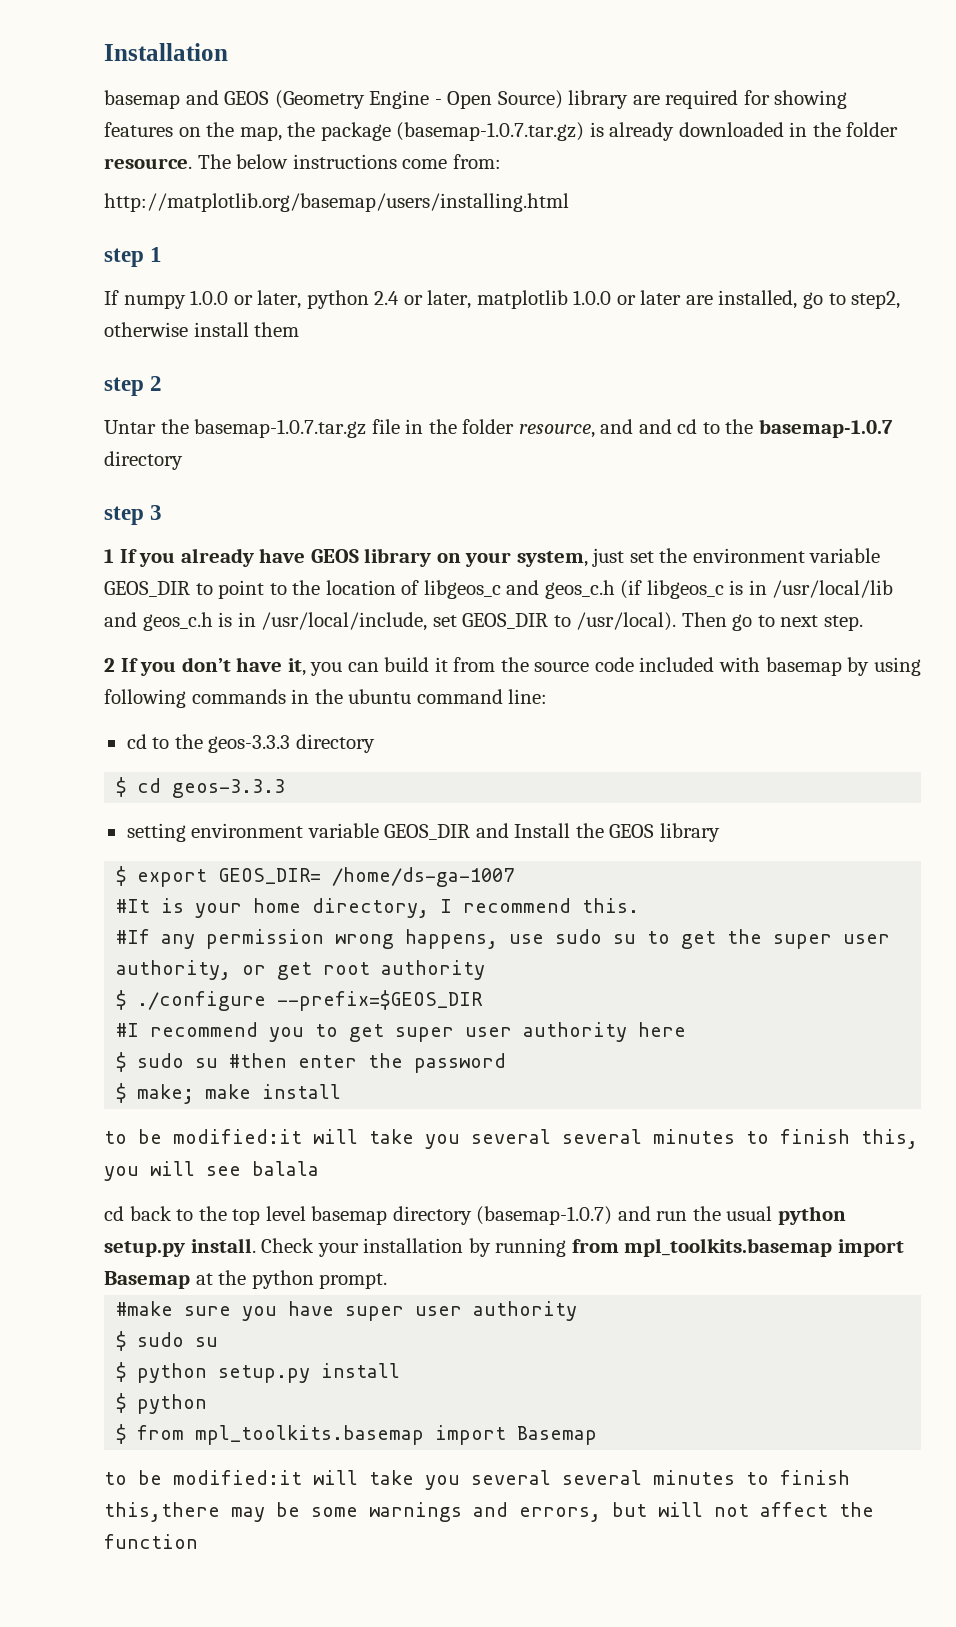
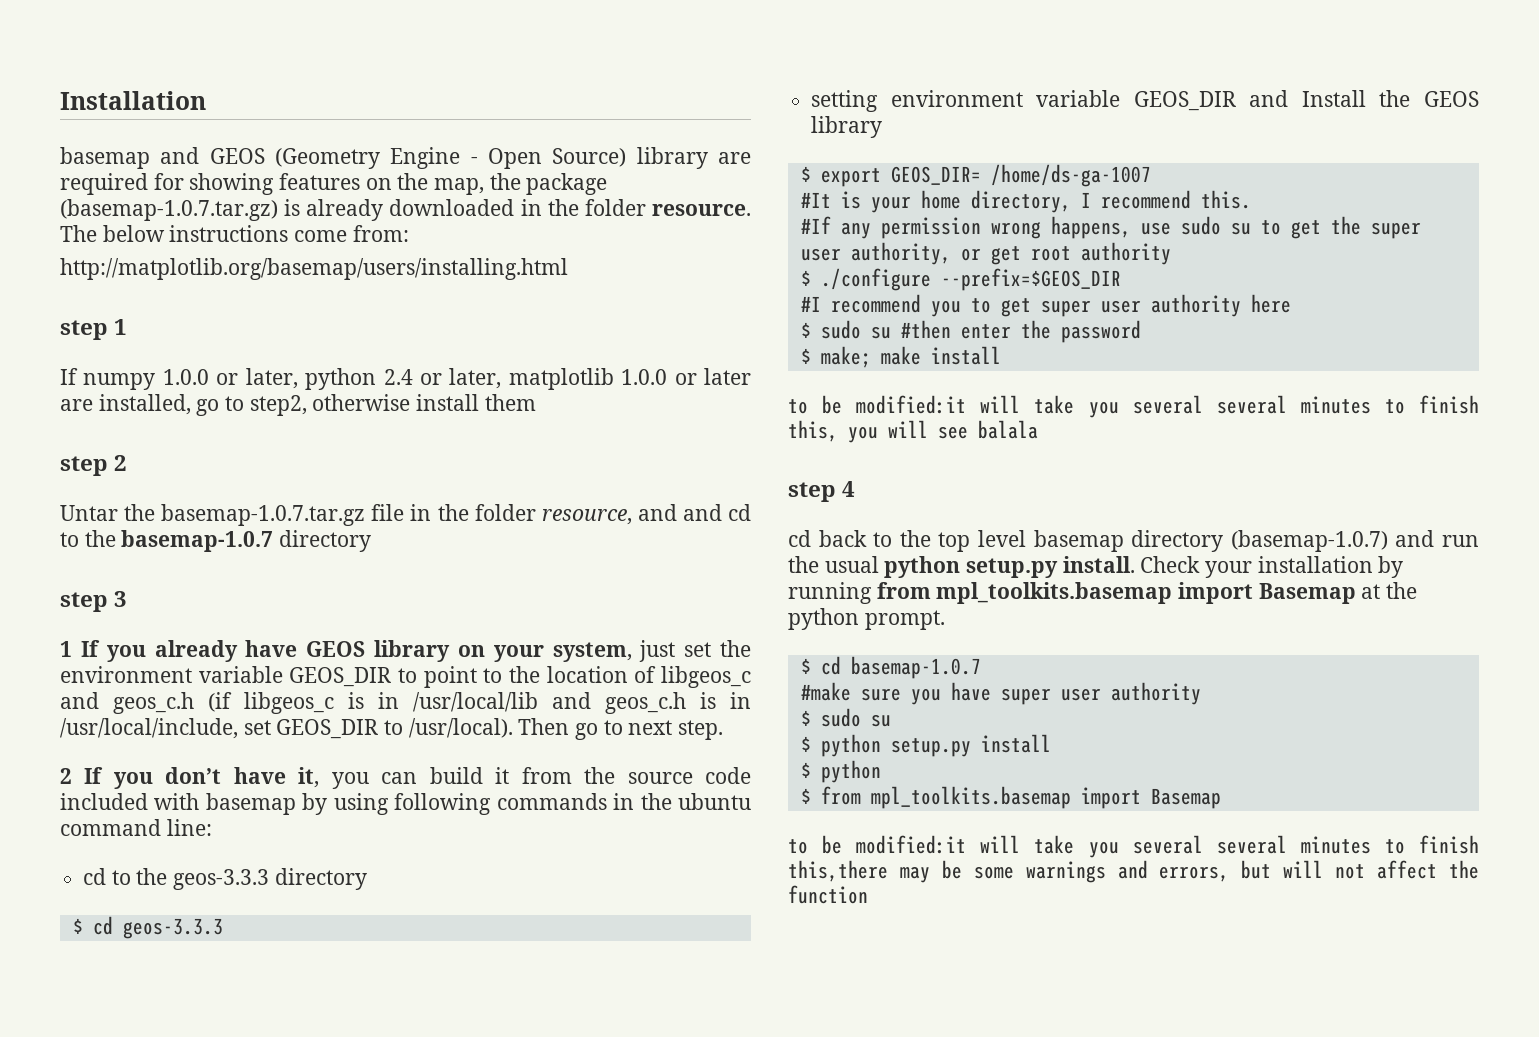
+ step 4
+ $ cd basemap-1.0.7

